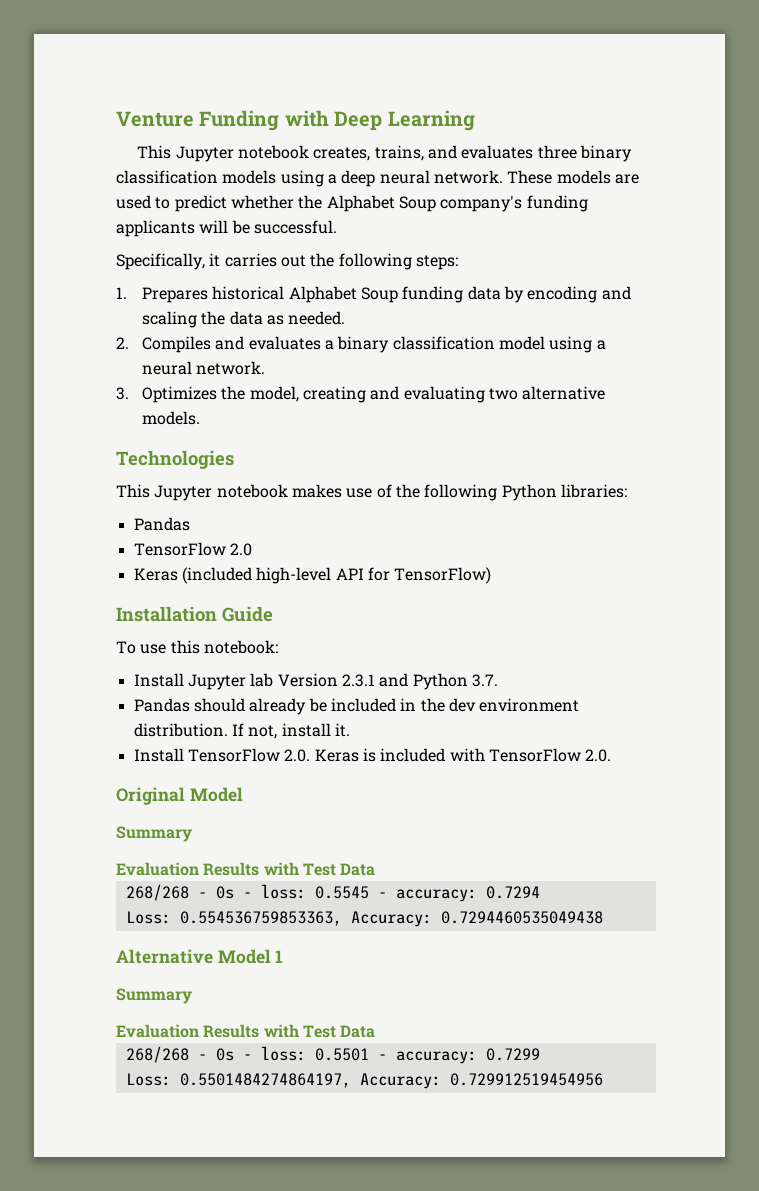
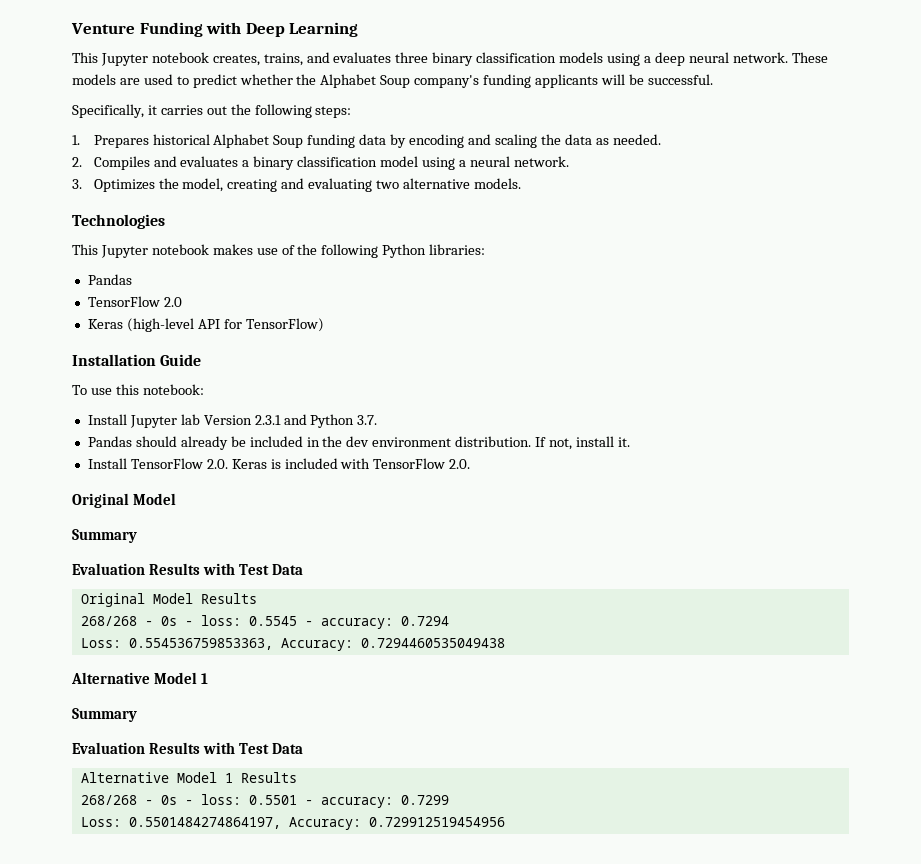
- Keras (included high-level API for TensorFlow)
+ Keras (high-level API for TensorFlow)
+ Original Model Results
+ Alternative Model 1 Results

